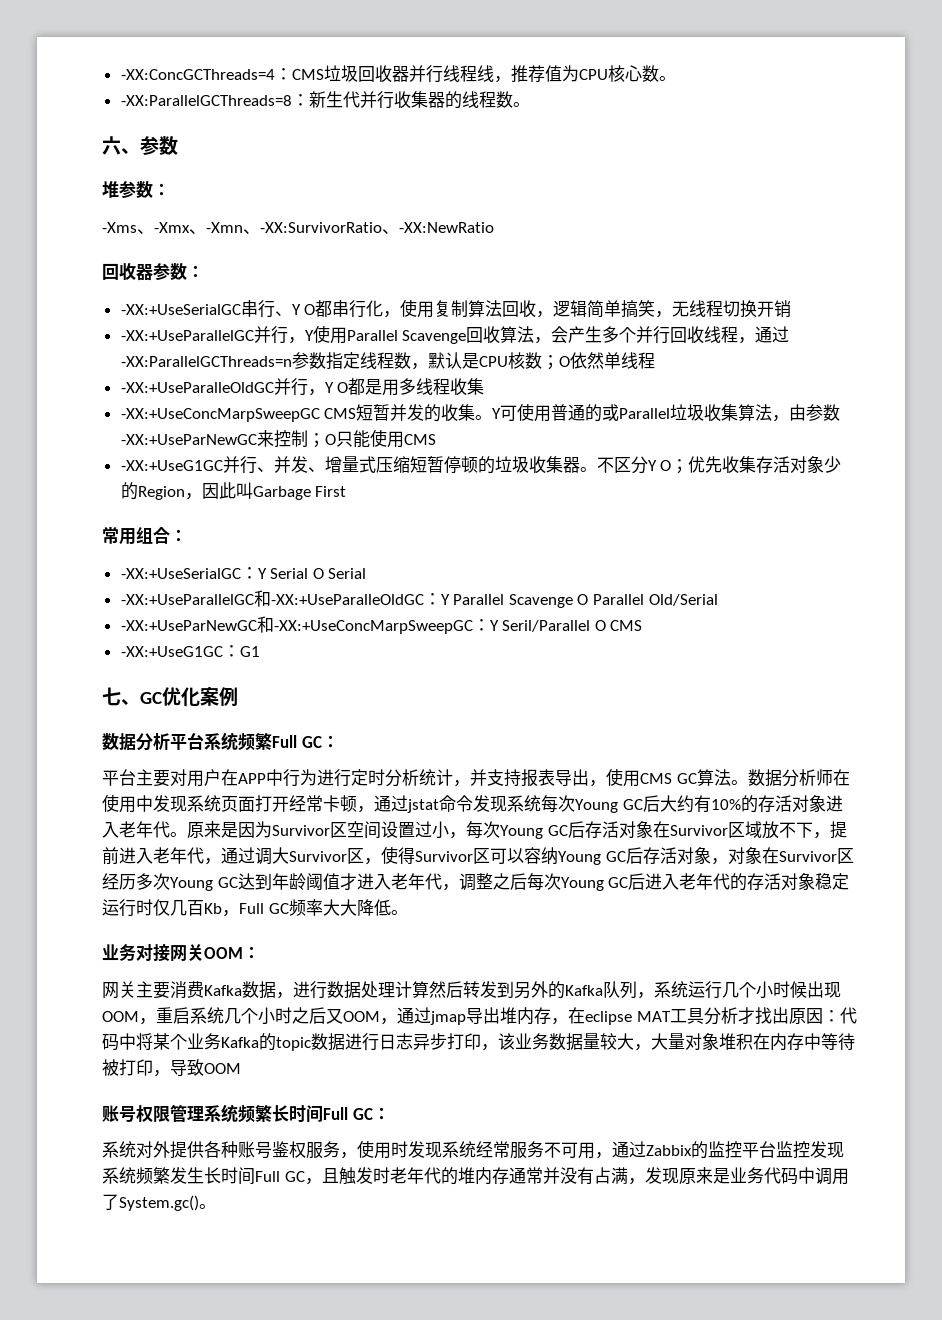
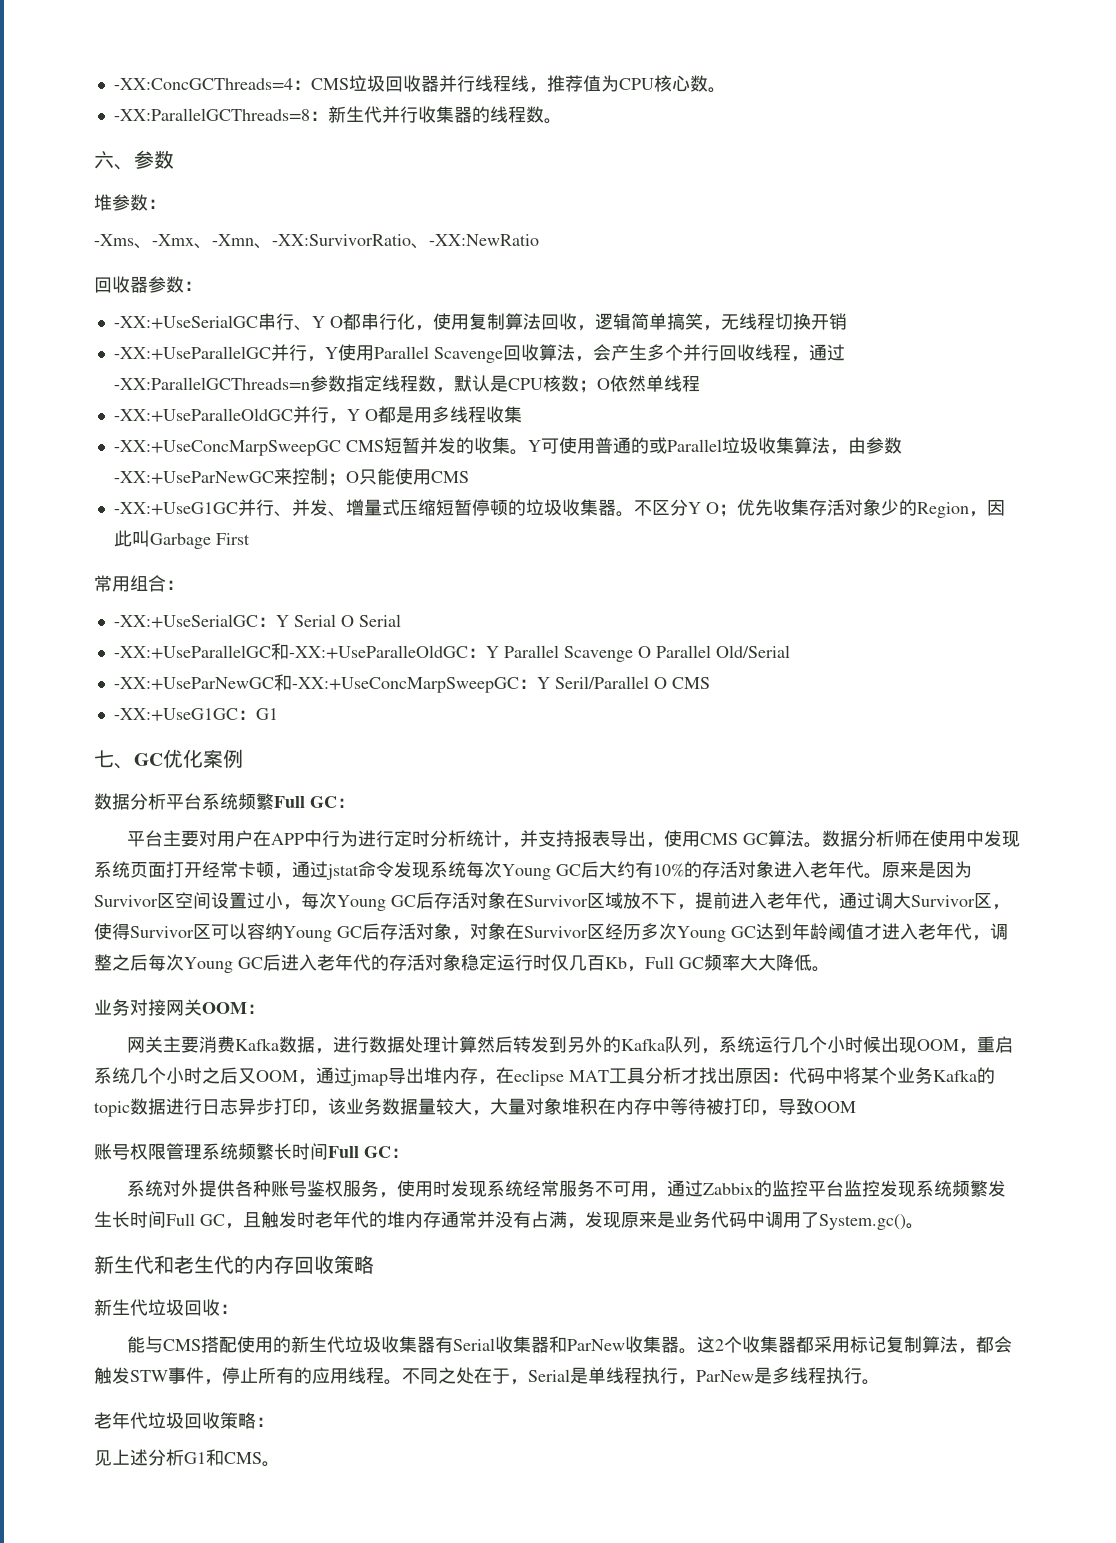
+ 新生代和老生代的内存回收策略
+ 新生代垃圾回收：
+ 能与CMS搭配使用的新生代垃圾收集器有Serial收集器和ParNew收集器。这2个收集器都采用标记复制算法，都会触发STW事件，停止所有的应用线程。不同之处在于，Serial是单线程执行，ParNew是多线程执行。
+ 老年代垃圾回收策略：
+ 见上述分析G1和CMS。

